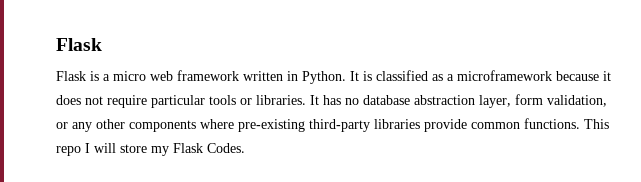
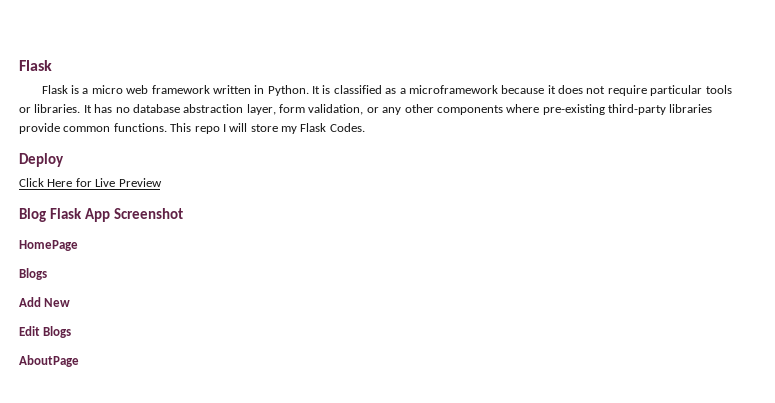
+ Deploy
+ Click Here for Live Preview
+ Blog Flask App Screenshot
+ HomePage
+ Blogs
+ Add New
+ Edit Blogs
+ AboutPage

